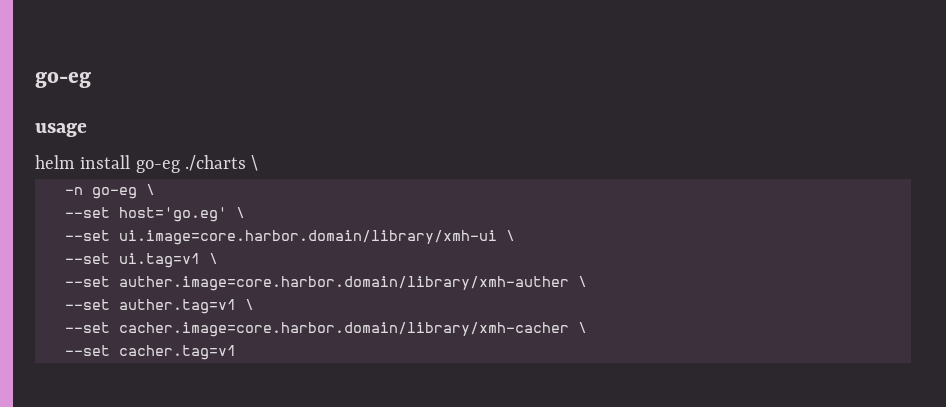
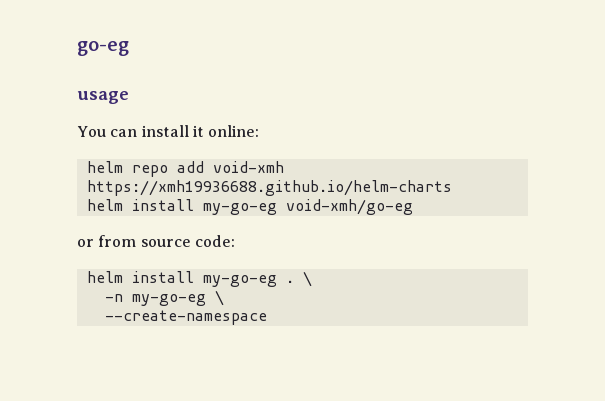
- helm install go-eg ./charts \
+ You can install it online:
+ helm repo add void-xmh https://xmh19936688.github.io/helm-charts
+ helm install my-go-eg void-xmh/go-eg
+ or from source code:
+ helm install my-go-eg . \
- -n go-eg \
- --set host='go.eg' \
- --set ui.image=core.harbor.domain/library/xmh-ui \
- --set ui.tag=v1 \
- --set auther.image=core.harbor.domain/library/xmh-auther \
- --set auther.tag=v1 \
- --set cacher.image=core.harbor.domain/library/xmh-cacher \
- --set cacher.tag=v1
+ -n my-go-eg \
+ --create-namespace

